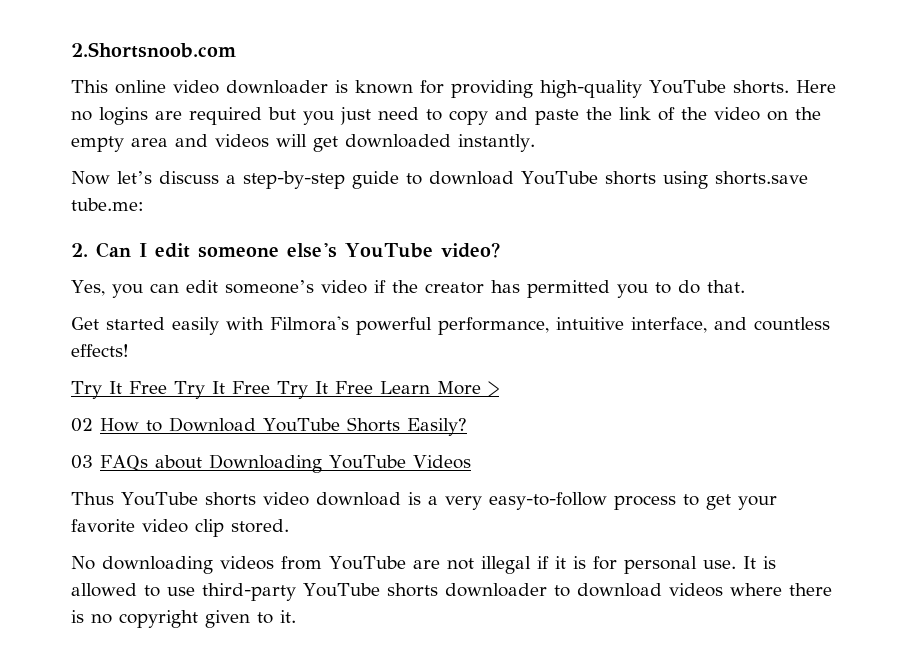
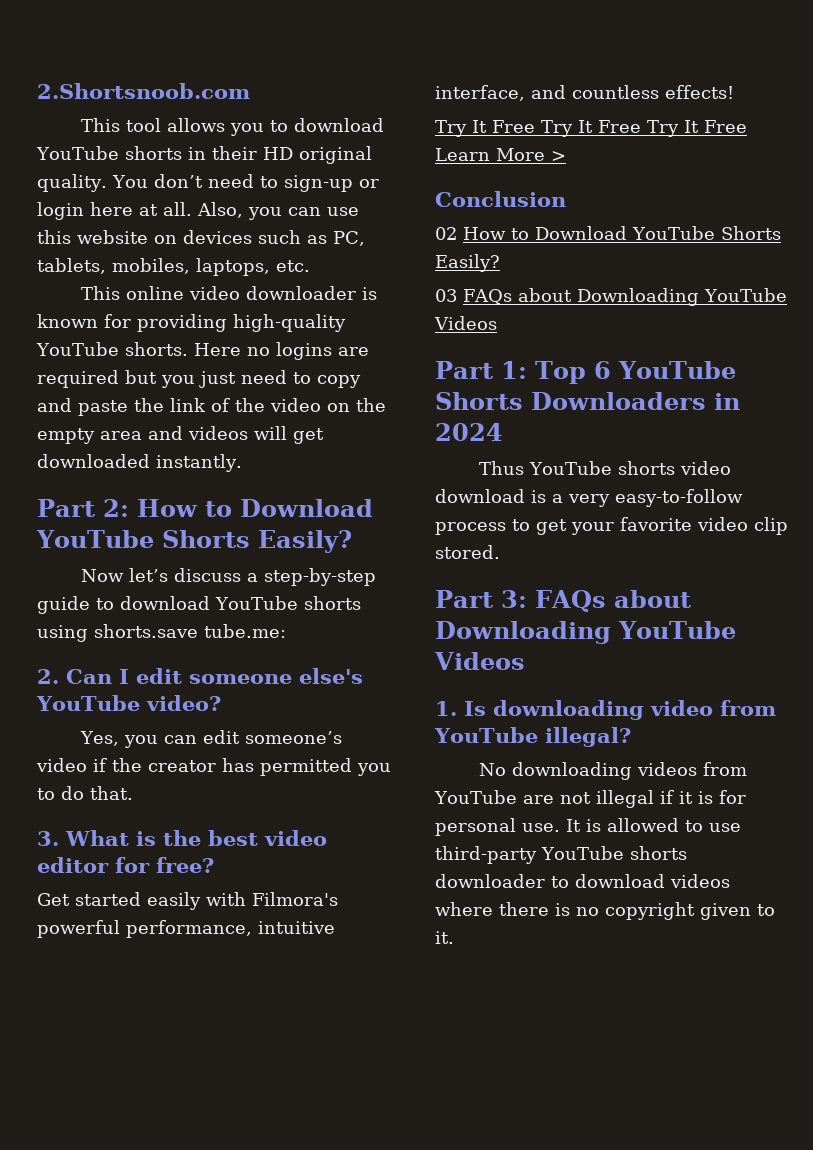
+ This tool allows you to download YouTube shorts in their HD original quality. You don’t need to sign-up or login here at all. Also, you can use this website on devices such as PC, tablets, mobiles, laptops, etc.
+ Part 2: How to Download YouTube Shorts Easily?
+ 3. What is the best video editor for free?
+ Conclusion
+ Part 1: Top 6 YouTube Shorts Downloaders in 2024
+ Part 3: FAQs about Downloading YouTube Videos
+ 1. Is downloading video from YouTube illegal?

